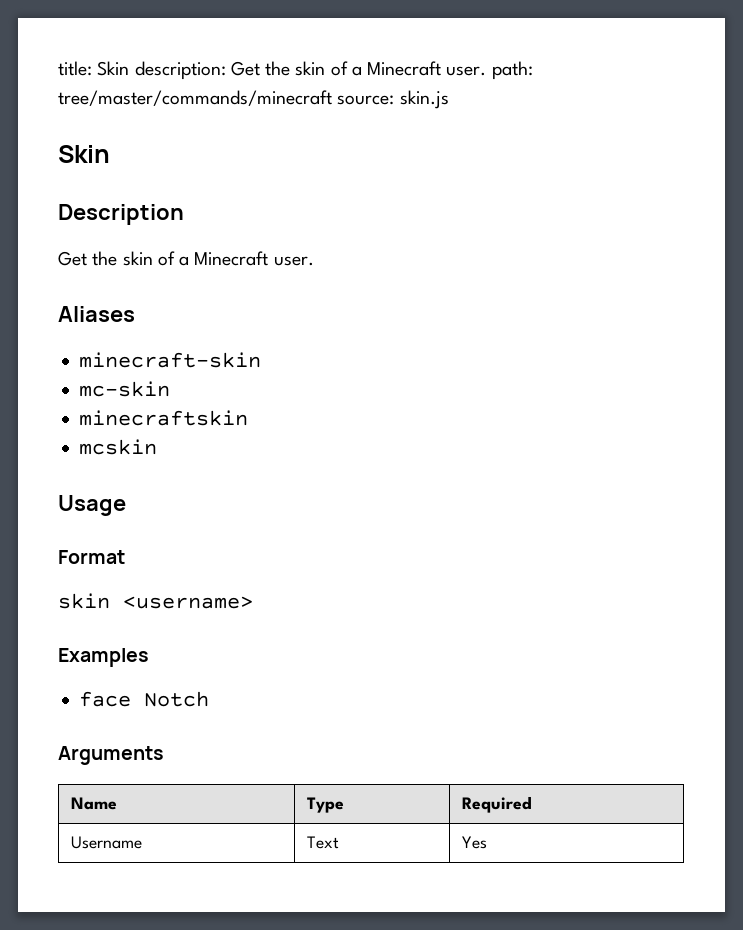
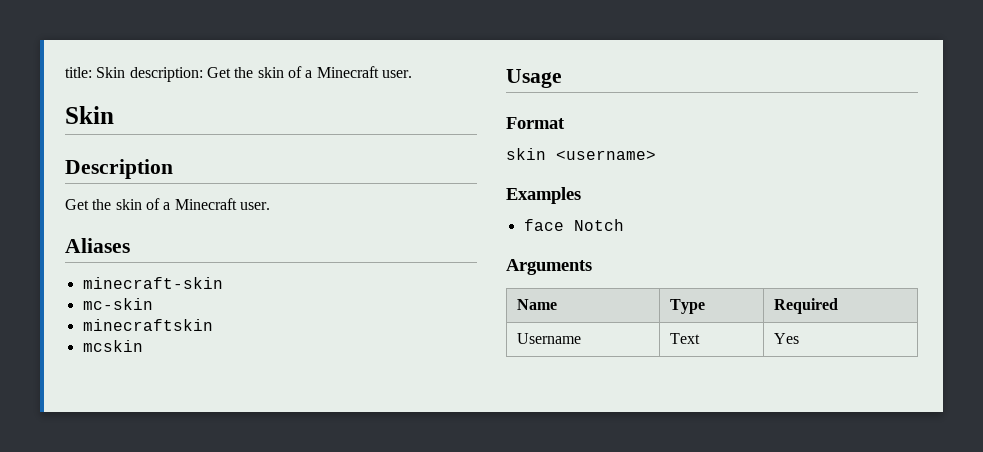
- title: Skin description: Get the skin of a Minecraft user. path: tree/master/commands/minecraft source: skin.js
+ title: Skin description: Get the skin of a Minecraft user.

